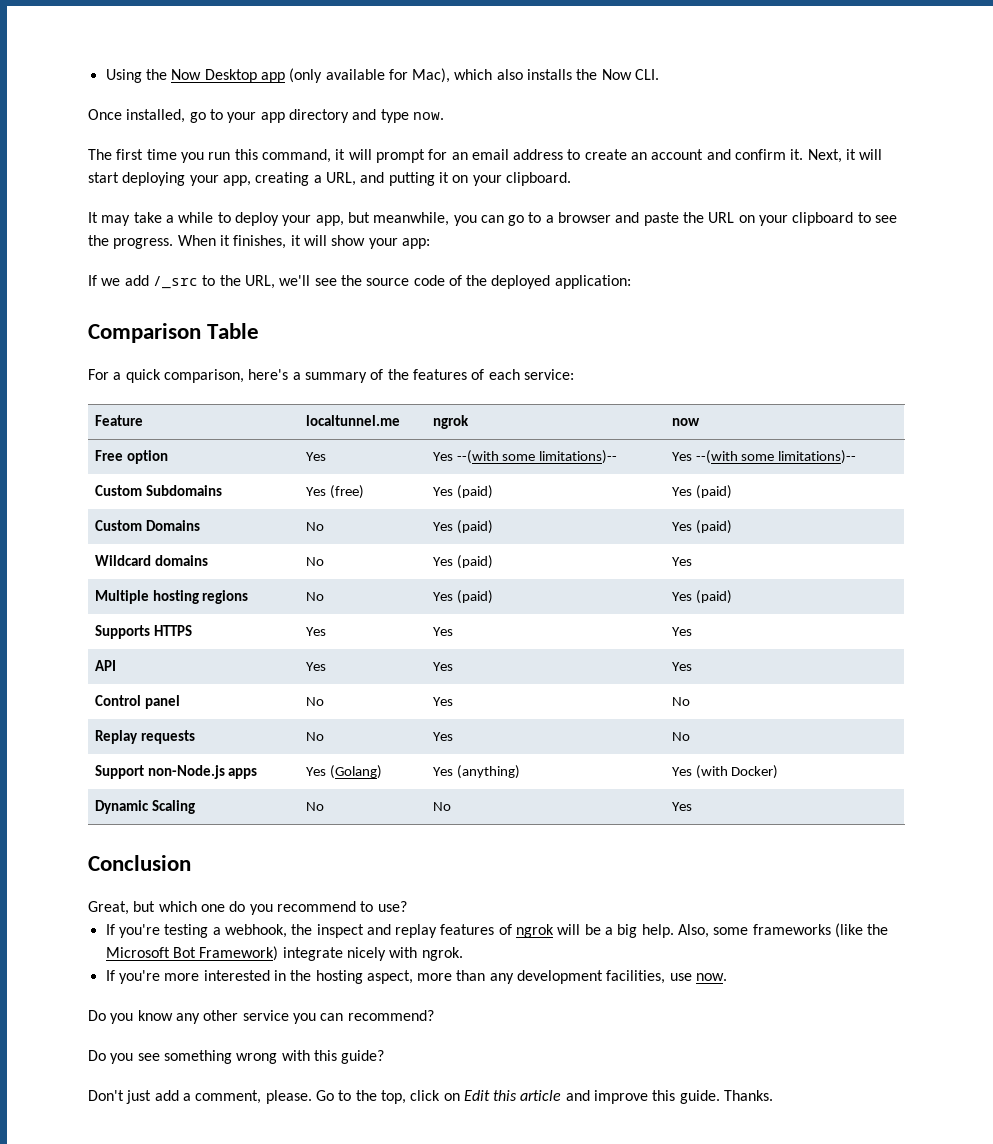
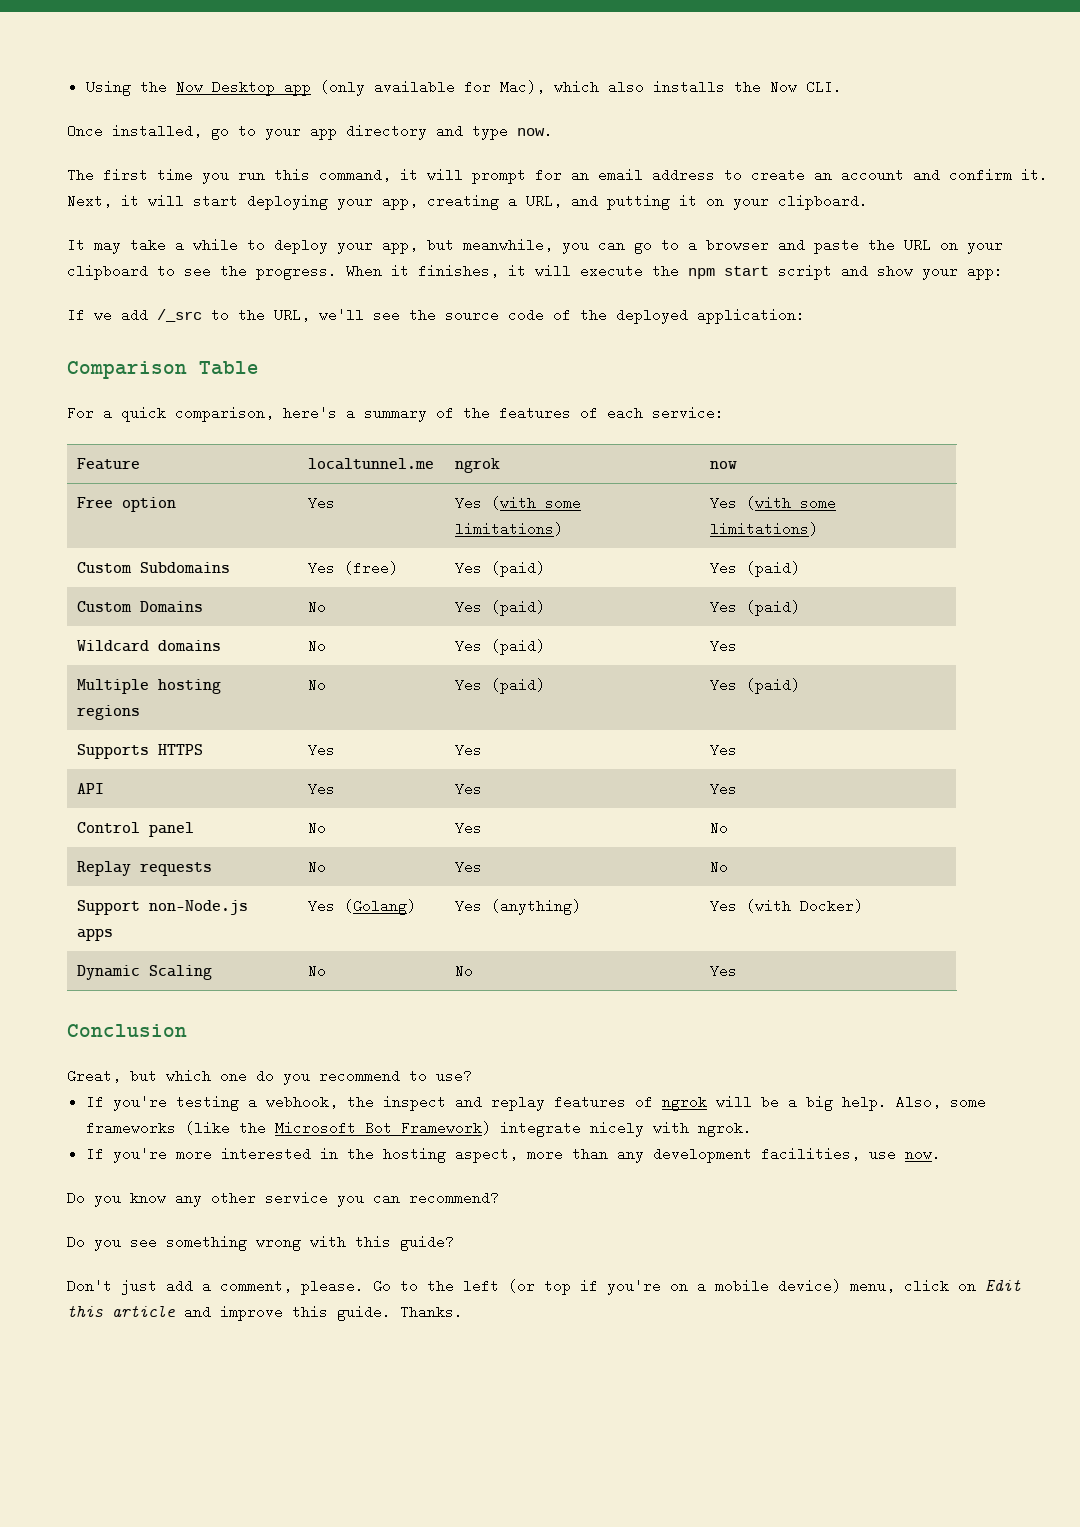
- When it finishes, it will show your app:
+ When it finishes, it will execute the npm start script and show your app:
- Free option | Yes | Yes --(with some limitations)-- | Yes --(with some limitations)--
+ Free option | Yes | Yes (with some limitations) | Yes (with some limitations)
- Go to the top, click on Edit this article and improve this guide.
+ Go to the left (or top if you're on a mobile device) menu, click on Edit this article and improve this guide.

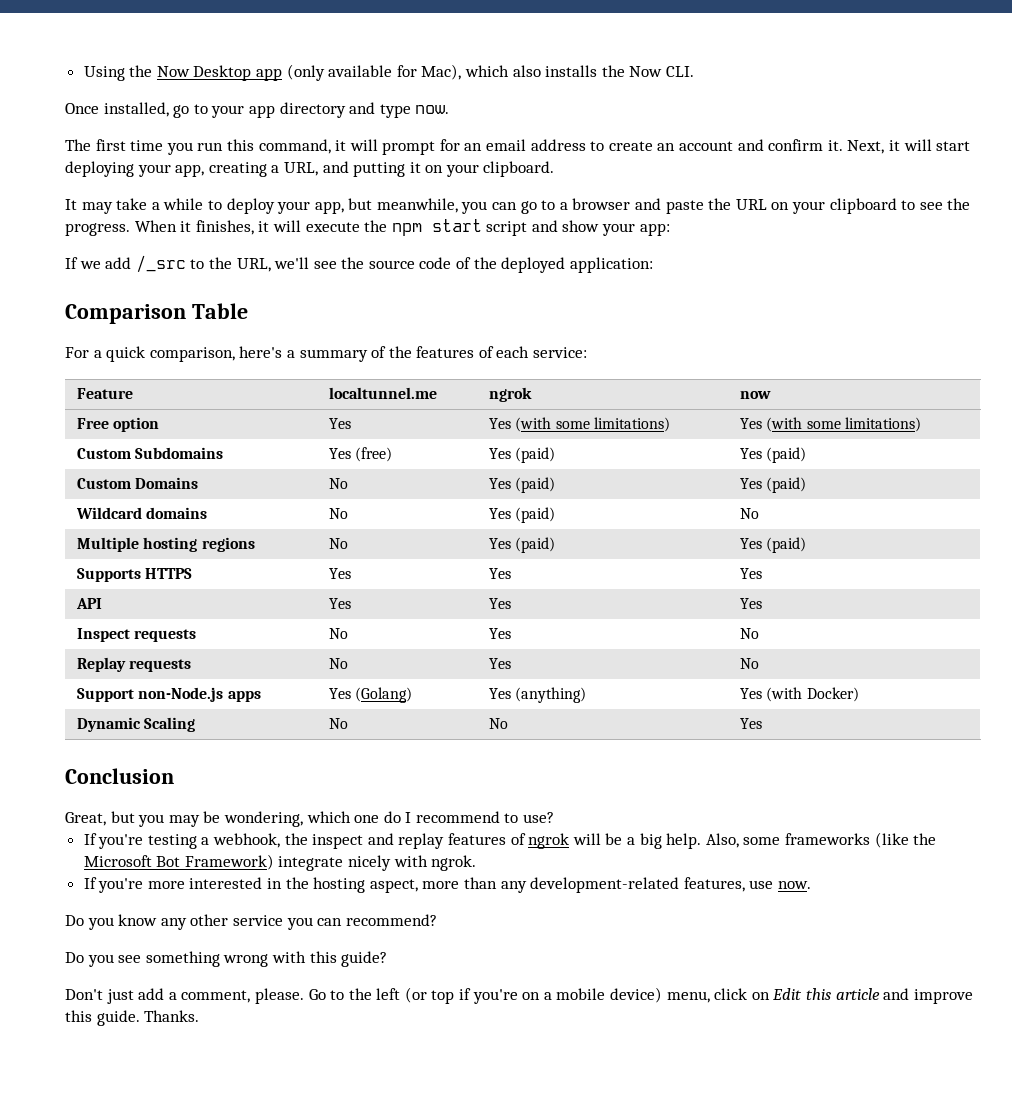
- Wildcard domains | No | Yes (paid) | Yes
+ Wildcard domains | No | Yes (paid) | No
- Control panel | No | Yes | No
+ Inspect requests | No | Yes | No
- Great, but which one do you recommend to use?
+ Great, but you may be wondering, which one do I recommend to use?
- If you're more interested in the hosting aspect, more than any development facilities, use now.
+ If you're more interested in the hosting aspect, more than any development-related features, use now.

